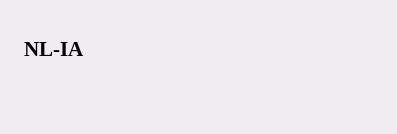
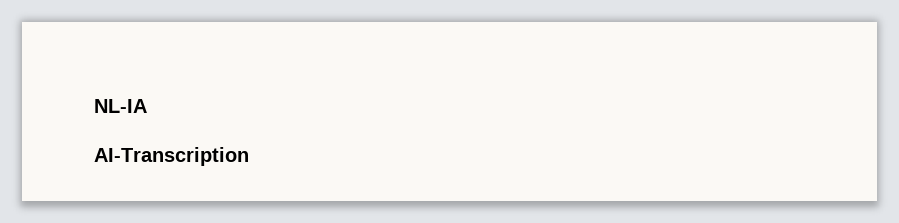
+ AI-Transcription

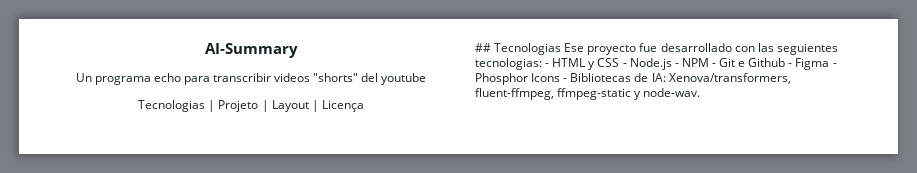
- NL-IA
- AI-Transcription
+ AI-Summary
+ Un programa echo para transcribir videos "shorts" del youtube
+ Tecnologias | Projeto | Layout | Licença
+ ## Tecnologias Ese proyecto fue desarrollado con las seguientes tecnologias: - HTML y CSS - Node.js - NPM - Git e Github - Figma - Phosphor Icons - Bibliotecas de IA: Xenova/transformers, fluent-ffmpeg, ffmpeg-static y node-wav.

